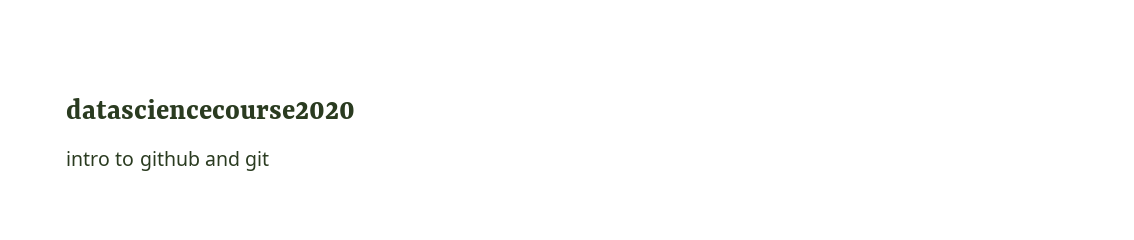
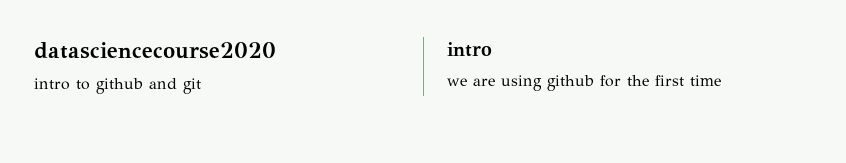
  intro to github and git
+ intro
+ we are using github for the first time

